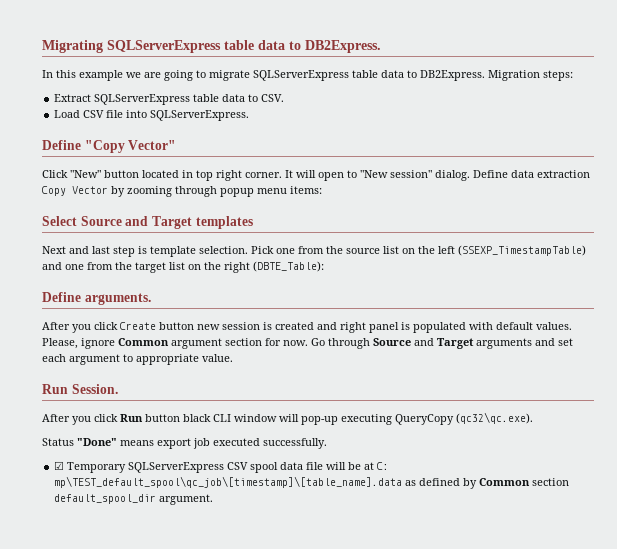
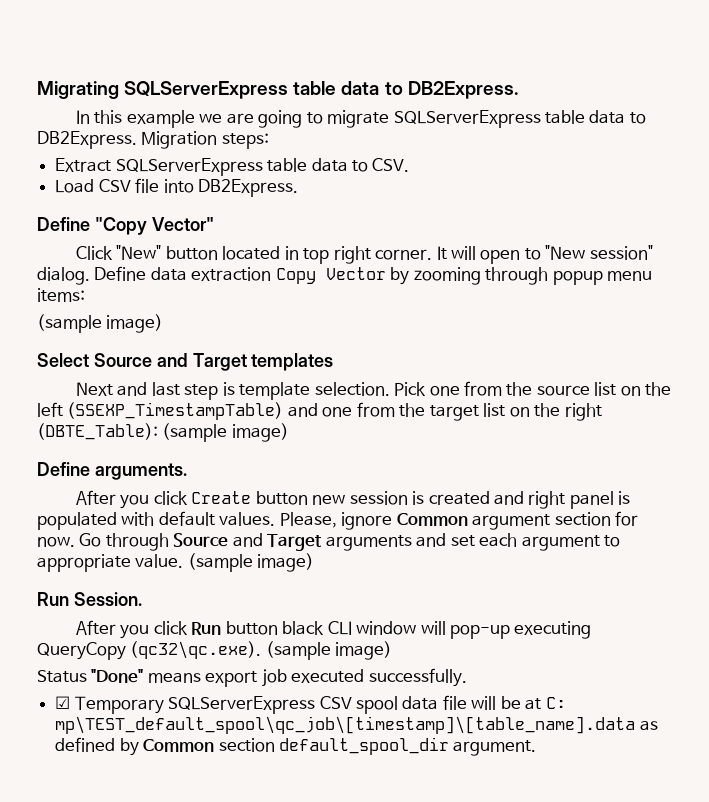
- Load CSV file into SQLServerExpress.
+ Load CSV file into DB2Express.
  Define data extraction Copy Vector by zooming through popup menu items:
+ (sample image)
- Pick one from the source list on the left (SSEXP_TimestampTable) and one from the target list on the right (DBTE_Table):
+ Pick one from the source list on the left (SSEXP_TimestampTable) and one from the target list on the right (DBTE_Table): (sample image)
- Go through Source and Target arguments and set each argument to appropriate value.
+ Go through Source and Target arguments and set each argument to appropriate value. (sample image)
- After you click Run button black CLI window will pop-up executing QueryCopy (qc32\qc.exe).
+ After you click Run button black CLI window will pop-up executing QueryCopy (qc32\qc.exe). (sample image)

